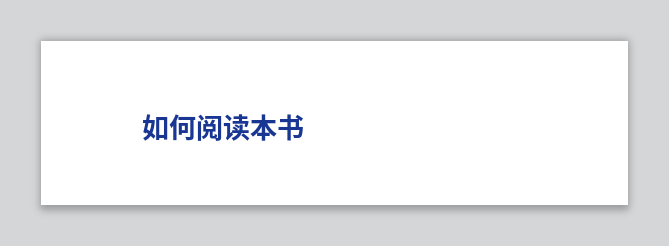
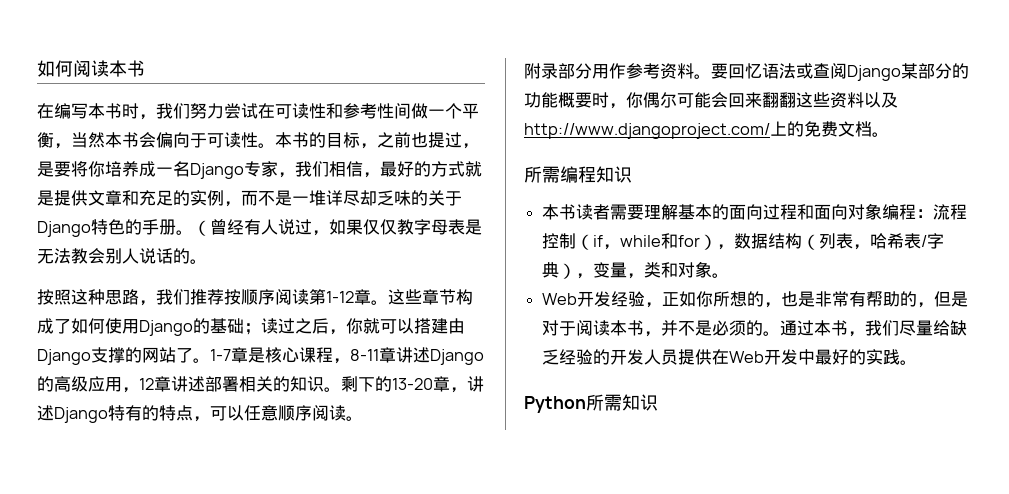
+ 在编写本书时，我们努力尝试在可读性和参考性间做一个平衡，当然本书会偏向于可读性。本书的目标，之前也提过，是要将你培养成一名Django专家，我们相信，最好的方式就是提供文章和充足的实例，而不是一堆详尽却乏味的关于Django特色的手册。（曾经有人说过，如果仅仅教字母表是无法教会别人说话的。
+ 按照这种思路，我们推荐按顺序阅读第1-12章。这些章节构成了如何使用Django的基础；读过之后，你就可以搭建由Django支撑的网站了。1-7章是核心课程，8-11章讲述Django的高级应用，12章讲述部署相关的知识。剩下的13-20章，讲述Django特有的特点，可以任意顺序阅读。
+ 附录部分用作参考资料。要回忆语法或查阅Django某部分的功能概要时，你偶尔可能会回来翻翻这些资料以及http://www.djangoproject.com/上的免费文档。
+ 所需编程知识
+ 本书读者需要理解基本的面向过程和面向对象编程：流程控制（if，while和for），数据结构（列表，哈希表/字典），变量，类和对象。
+ Web开发经验，正如你所想的，也是非常有帮助的，但是对于阅读本书，并不是必须的。通过本书，我们尽量给缺乏经验的开发人员提供在Web开发中最好的实践。
+ Python所需知识

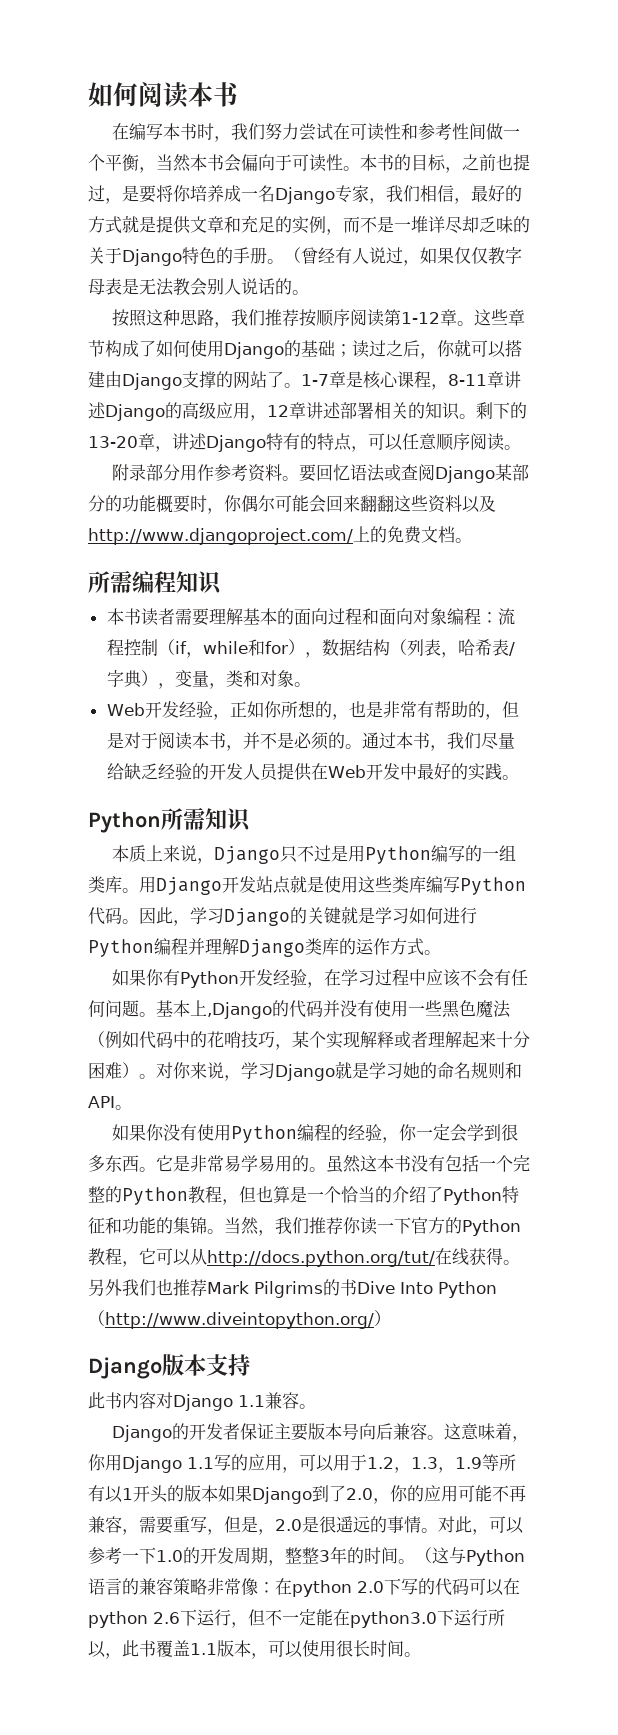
+ 本质上来说，Django只不过是用Python编写的一组类库。用Django开发站点就是使用这些类库编写Python代码。因此，学习Django的关键就是学习如何进行Python编程并理解Django类库的运作方式。
+ 如果你有Python开发经验，在学习过程中应该不会有任何问题。基本上,Django的代码并没有使用一些黑色魔法（例如代码中的花哨技巧，某个实现解释或者理解起来十分困难）。对你来说，学习Django就是学习她的命名规则和API。
+ 如果你没有使用Python编程的经验，你一定会学到很多东西。它是非常易学易用的。虽然这本书没有包括一个完整的Python教程，但也算是一个恰当的介绍了Python特征和功能的集锦。当然，我们推荐你读一下官方的Python教程，它可以从http://docs.python.org/tut/在线获得。另外我们也推荐Mark Pilgrims的书Dive Into Python（http://www.diveintopython.org/）
+ Django版本支持
+ 此书内容对Django 1.1兼容。
+ Django的开发者保证主要版本号向后兼容。这意味着，你用Django 1.1写的应用，可以用于1.2，1.3，1.9等所有以1开头的版本如果Django到了2.0，你的应用可能不再兼容，需要重写，但是，2.0是很遥远的事情。对此，可以参考一下1.0的开发周期，整整3年的时间。（这与Python语言的兼容策略非常像：在python 2.0下写的代码可以在python 2.6下运行，但不一定能在python3.0下运行所以，此书覆盖1.1版本，可以使用很长时间。

